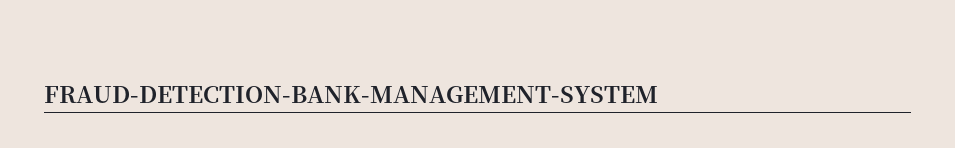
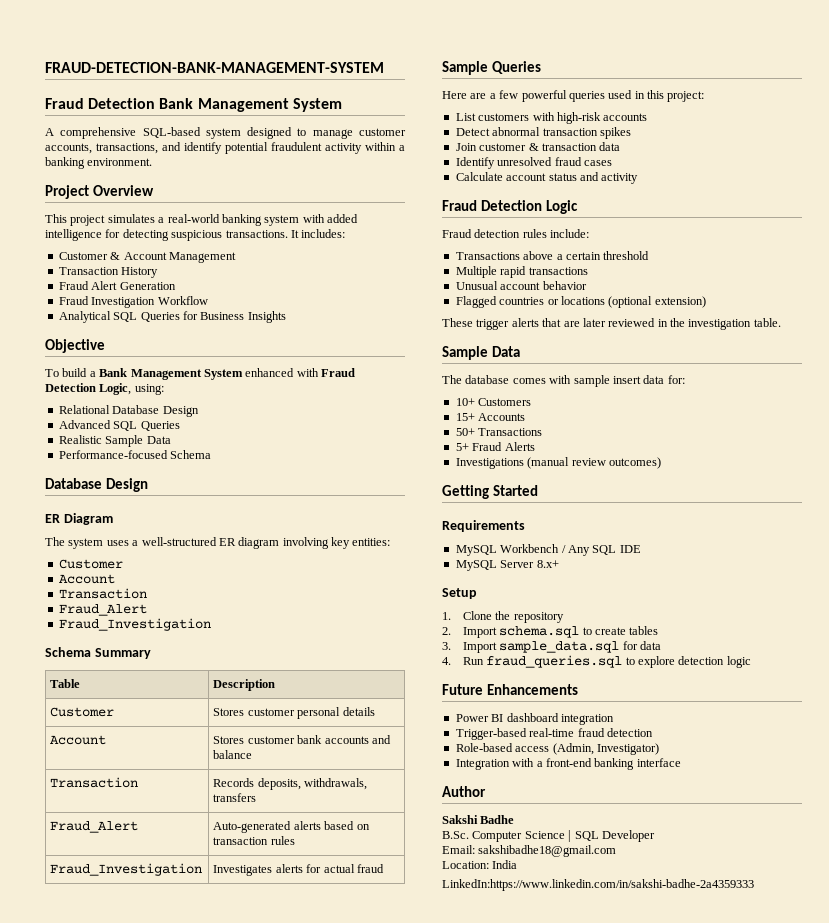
+ Fraud Detection Bank Management System
+ A comprehensive SQL-based system designed to manage customer accounts, transactions, and identify potential fraudulent activity within a banking environment.
+ Project Overview
+ This project simulates a real-world banking system with added intelligence for detecting suspicious transactions. It includes:
+ Customer & Account Management
+ Transaction History
+ Fraud Alert Generation
+ Fraud Investigation Workflow
+ Analytical SQL Queries for Business Insights
+ Objective
+ To build a Bank Management System enhanced with Fraud Detection Logic, using:
+ Relational Database Design
+ Advanced SQL Queries
+ Realistic Sample Data
+ Performance-focused Schema
+ Database Design
+ ER Diagram
+ The system uses a well-structured ER diagram involving key entities:
+ Customer
+ Account
+ Transaction
+ Fraud_Alert
+ Fraud_Investigation
+ Schema Summary
+ Table | Description
+ Customer | Stores customer personal details
+ Account | Stores customer bank accounts and balance
+ Transaction | Records deposits, withdrawals, transfers
+ Fraud_Alert | Auto-generated alerts based on transaction rules
+ Fraud_Investigation | Investigates alerts for actual fraud
+ Sample Queries
+ Here are a few powerful queries used in this project:
+ List customers with high-risk accounts
+ Detect abnormal transaction spikes
+ Join customer & transaction data
+ Identify unresolved fraud cases
+ Calculate account status and activity
+ Fraud Detection Logic
+ Fraud detection rules include:
+ Transactions above a certain threshold
+ Multiple rapid transactions
+ Unusual account behavior
+ Flagged countries or locations (optional extension)
+ These trigger alerts that are later reviewed in the investigation table.
+ Sample Data
+ The database comes with sample insert data for:
+ 10+ Customers
+ 15+ Accounts
+ 50+ Transactions
+ 5+ Fraud Alerts
+ Investigations (manual review outcomes)
+ Getting Started
+ Requirements
+ MySQL Workbench / Any SQL IDE
+ MySQL Server 8.x+
+ Setup
+ 1. Clone the repository
+ 2. Import schema.sql to create tables
+ 3. Import sample_data.sql for data
+ 4. Run fraud_queries.sql to explore detection logic
+ Future Enhancements
+ Power BI dashboard integration
+ Trigger-based real-time fraud detection
+ Role-based access (Admin, Investigator)
+ Integration with a front-end banking interface
+ Author
+ Sakshi Badhe
+ B.Sc. Computer Science | SQL Developer
+ Email: sakshibadhe18@gmail.com
+ Location: India
+ LinkedIn:https://www.linkedin.com/in/sakshi-badhe-2a4359333

